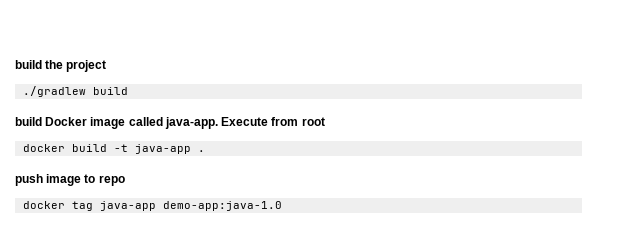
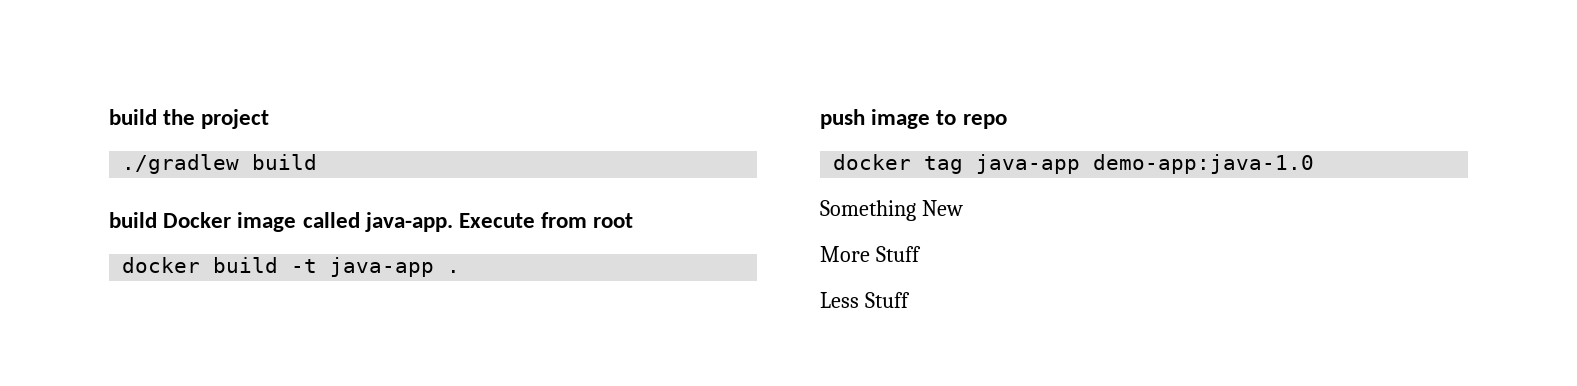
+ Something New
+ More Stuff
+ Less Stuff

